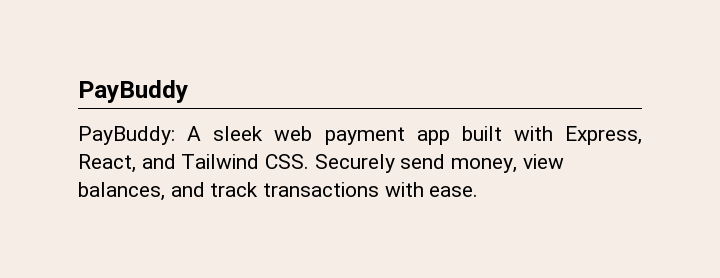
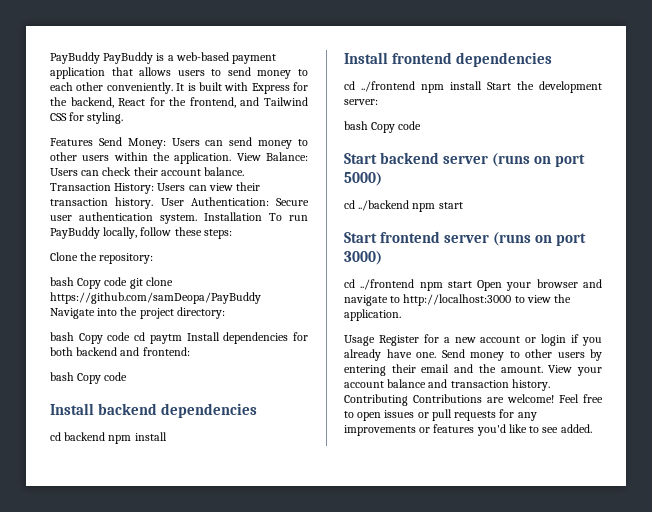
- PayBuddy
- PayBuddy: A sleek web payment app built with Express, React, and Tailwind CSS. Securely send money, view balances, and track transactions with ease.
+ PayBuddy PayBuddy is a web-based payment application that allows users to send money to each other conveniently. It is built with Express for the backend, React for the frontend, and Tailwind CSS for styling.
+ Features Send Money: Users can send money to other users within the application. View Balance: Users can check their account balance. Transaction History: Users can view their transaction history. User Authentication: Secure user authentication system. Installation To run PayBuddy locally, follow these steps:
+ Clone the repository:
+ bash Copy code git clone https://github.com/samDeopa/PayBuddy Navigate into the project directory:
+ bash Copy code cd paytm Install dependencies for both backend and frontend:
+ bash Copy code
+ Install backend dependencies
+ cd backend npm install
+ Install frontend dependencies
+ cd ../frontend npm install Start the development server:
+ bash Copy code
+ Start backend server (runs on port 5000)
+ cd ../backend npm start
+ Start frontend server (runs on port 3000)
+ cd ../frontend npm start Open your browser and navigate to http://localhost:3000 to view the application.
+ Usage Register for a new account or login if you already have one. Send money to other users by entering their email and the amount. View your account balance and transaction history. Contributing Contributions are welcome! Feel free to open issues or pull requests for any improvements or features you'd like to see added.

